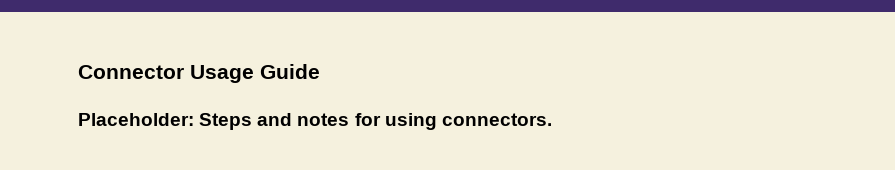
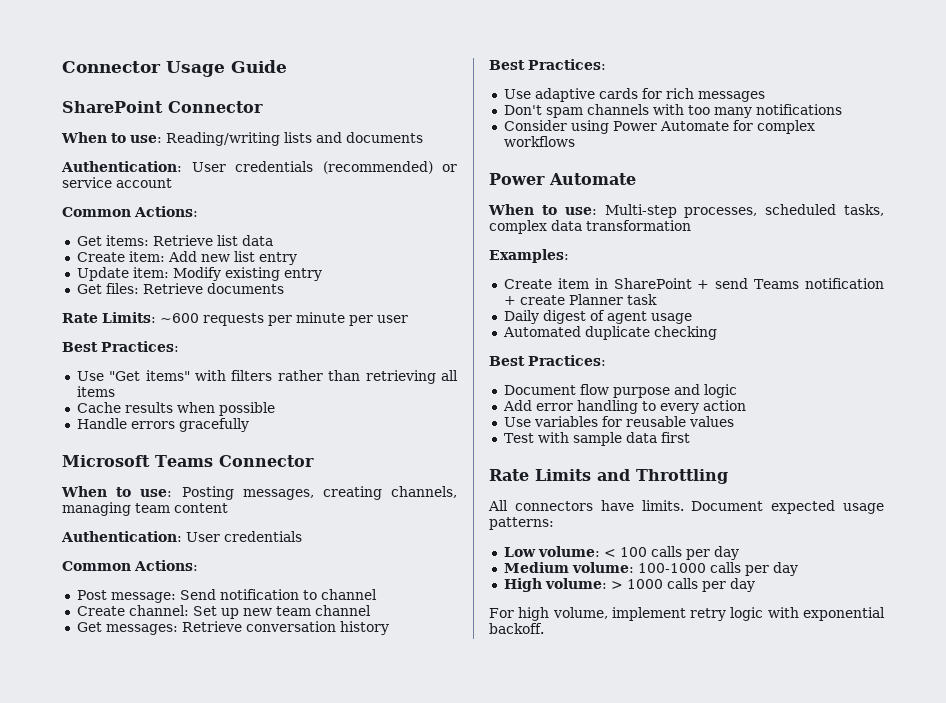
- Placeholder: Steps and notes for using connectors.
+ SharePoint Connector
+ When to use: Reading/writing lists and documents
+ Authentication: User credentials (recommended) or service account
+ Common Actions:
+ Get items: Retrieve list data
+ Create item: Add new list entry
+ Update item: Modify existing entry
+ Get files: Retrieve documents
+ Rate Limits: ~600 requests per minute per user
+ Best Practices:
+ Use "Get items" with filters rather than retrieving all items
+ Cache results when possible
+ Handle errors gracefully
+ Microsoft Teams Connector
+ When to use: Posting messages, creating channels, managing team content
+ Authentication: User credentials
+ Common Actions:
+ Post message: Send notification to channel
+ Create channel: Set up new team channel
+ Get messages: Retrieve conversation history
+ Best Practices:
+ Use adaptive cards for rich messages
+ Don't spam channels with too many notifications
+ Consider using Power Automate for complex workflows
+ Power Automate
+ When to use: Multi-step processes, scheduled tasks, complex data transformation
+ Examples:
+ Create item in SharePoint + send Teams notification + create Planner task
+ Daily digest of agent usage
+ Automated duplicate checking
+ Best Practices:
+ Document flow purpose and logic
+ Add error handling to every action
+ Use variables for reusable values
+ Test with sample data first
+ Rate Limits and Throttling
+ All connectors have limits. Document expected usage patterns:
+ Low volume: < 100 calls per day
+ Medium volume: 100-1000 calls per day
+ High volume: > 1000 calls per day
+ For high volume, implement retry logic with exponential backoff.

